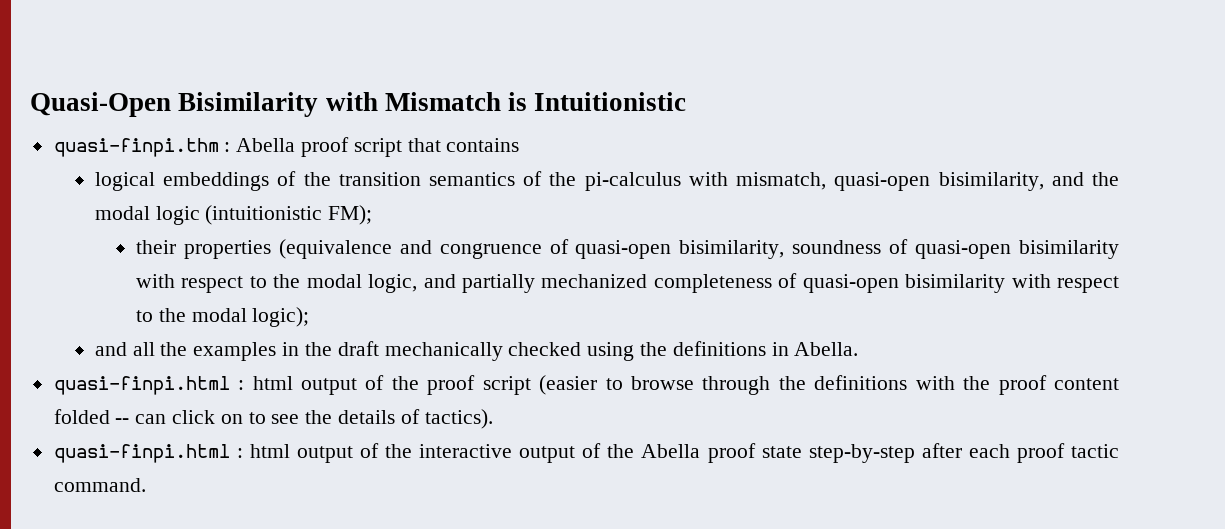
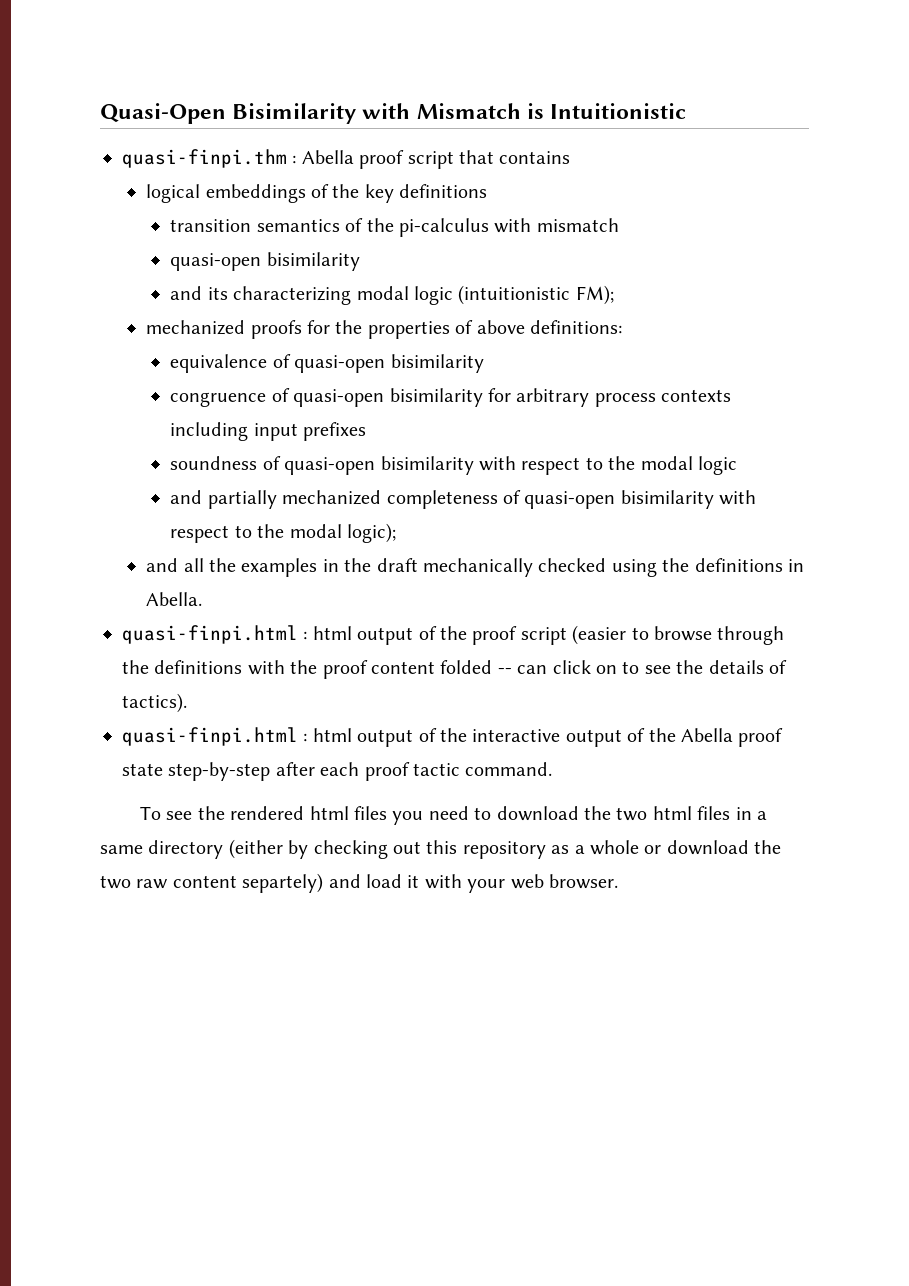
- logical embeddings of the transition semantics of the pi-calculus with mismatch, quasi-open bisimilarity, and the modal logic (intuitionistic FM);
- their properties (equivalence and congruence of quasi-open bisimilarity, soundness of quasi-open bisimilarity with respect to the modal logic, and partially mechanized completeness of quasi-open bisimilarity with respect to the modal logic);
+ logical embeddings of the key definitions
+ transition semantics of the pi-calculus with mismatch
+ quasi-open bisimilarity
+ and its characterizing modal logic (intuitionistic FM);
+ mechanized proofs for the properties of above definitions:
+ equivalence of quasi-open bisimilarity
+ congruence of quasi-open bisimilarity for arbitrary process contexts including input prefixes
+ soundness of quasi-open bisimilarity with respect to the modal logic
+ and partially mechanized completeness of quasi-open bisimilarity with respect to the modal logic);
+ To see the rendered html files you need to download the two html files in a same directory (either by checking out this repository as a whole or download the two raw content separtely) and load it with your web browser.

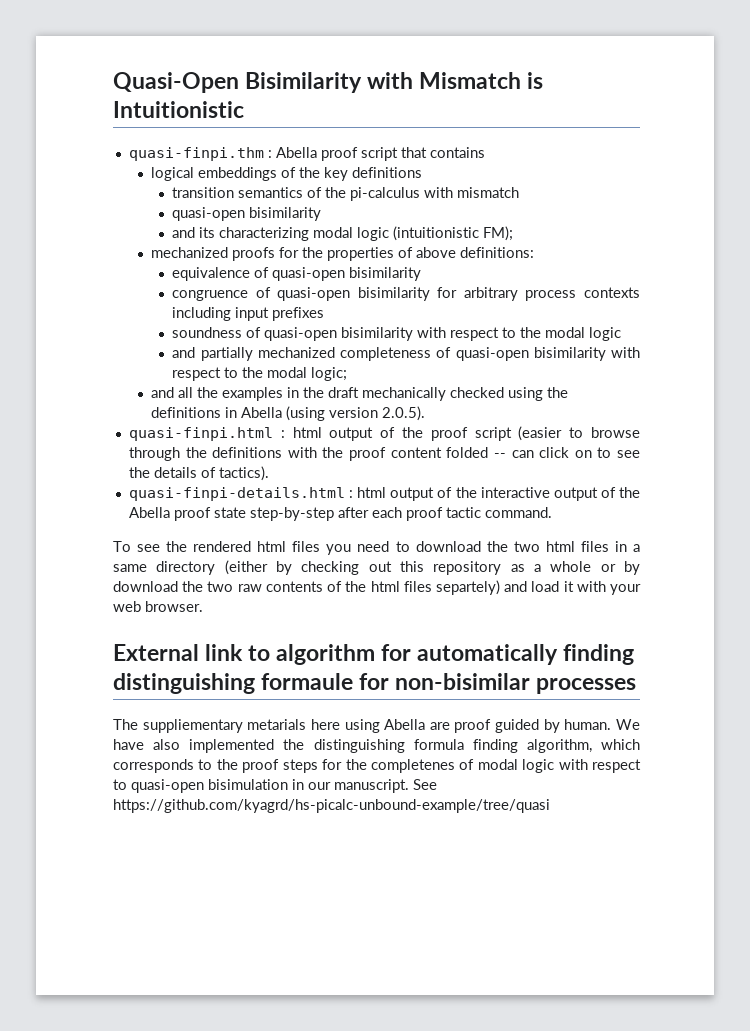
- and partially mechanized completeness of quasi-open bisimilarity with respect to the modal logic);
+ and partially mechanized completeness of quasi-open bisimilarity with respect to the modal logic;
- and all the examples in the draft mechanically checked using the definitions in Abella.
+ and all the examples in the draft mechanically checked using the definitions in Abella (using version 2.0.5).
- quasi-finpi.html : html output of the interactive output of the Abella proof state step-by-step after each proof tactic command.
+ quasi-finpi-details.html : html output of the interactive output of the Abella proof state step-by-step after each proof tactic command.
- To see the rendered html files you need to download the two html files in a same directory (either by checking out this repository as a whole or download the two raw content separtely) and load it with your web browser.
+ To see the rendered html files you need to download the two html files in a same directory (either by checking out this repository as a whole or by download the two raw contents of the html files separtely) and load it with your web browser.
+ External link to algorithm for automatically finding distinguishing formaule for non-bisimilar processes
+ The suppliementary metarials here using Abella are proof guided by human. We have also implemented the distinguishing formula finding algorithm, which corresponds to the proof steps for the completenes of modal logic with respect to quasi-open bisimulation in our manuscript. See https://github.com/kyagrd/hs-picalc-unbound-example/tree/quasi

